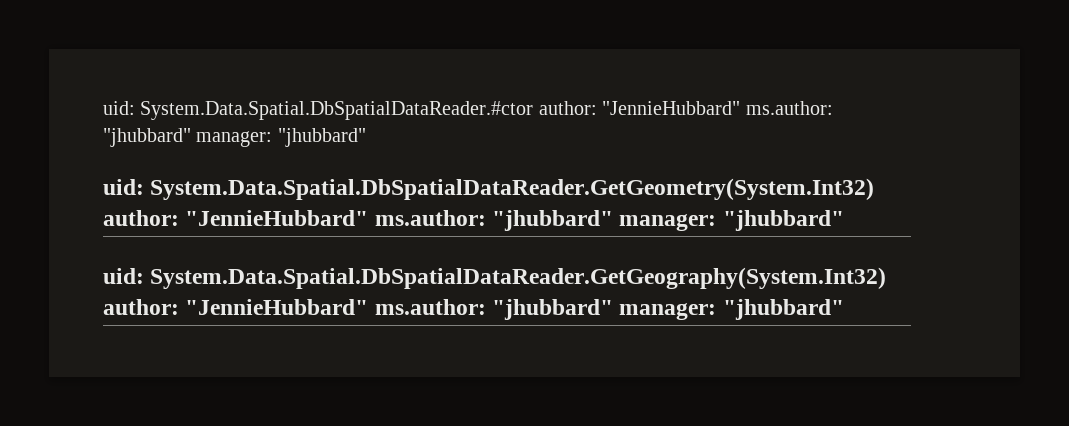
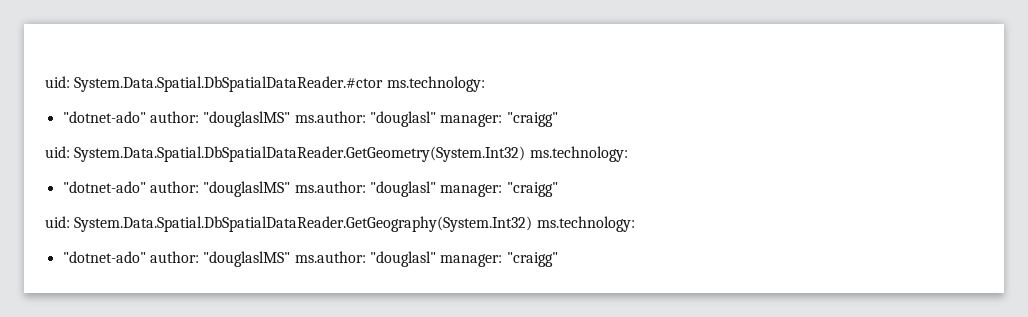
- uid: System.Data.Spatial.DbSpatialDataReader.#ctor author: "JennieHubbard" ms.author: "jhubbard" manager: "jhubbard"
- uid: System.Data.Spatial.DbSpatialDataReader.GetGeometry(System.Int32) author: "JennieHubbard" ms.author: "jhubbard" manager: "jhubbard"
- uid: System.Data.Spatial.DbSpatialDataReader.GetGeography(System.Int32) author: "JennieHubbard" ms.author: "jhubbard" manager: "jhubbard"
+ uid: System.Data.Spatial.DbSpatialDataReader.#ctor ms.technology:
+ "dotnet-ado" author: "douglaslMS" ms.author: "douglasl" manager: "craigg"
+ uid: System.Data.Spatial.DbSpatialDataReader.GetGeometry(System.Int32) ms.technology:
+ "dotnet-ado" author: "douglaslMS" ms.author: "douglasl" manager: "craigg"
+ uid: System.Data.Spatial.DbSpatialDataReader.GetGeography(System.Int32) ms.technology:
+ "dotnet-ado" author: "douglaslMS" ms.author: "douglasl" manager: "craigg"

